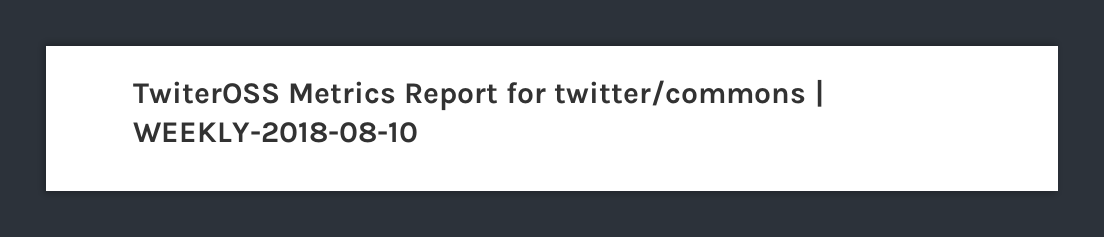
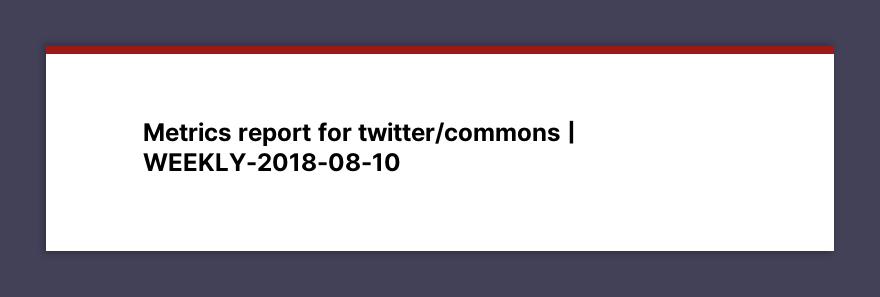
- TwiterOSS Metrics Report for twitter/commons | WEEKLY-2018-08-10
+ Metrics report for twitter/commons | WEEKLY-2018-08-10

